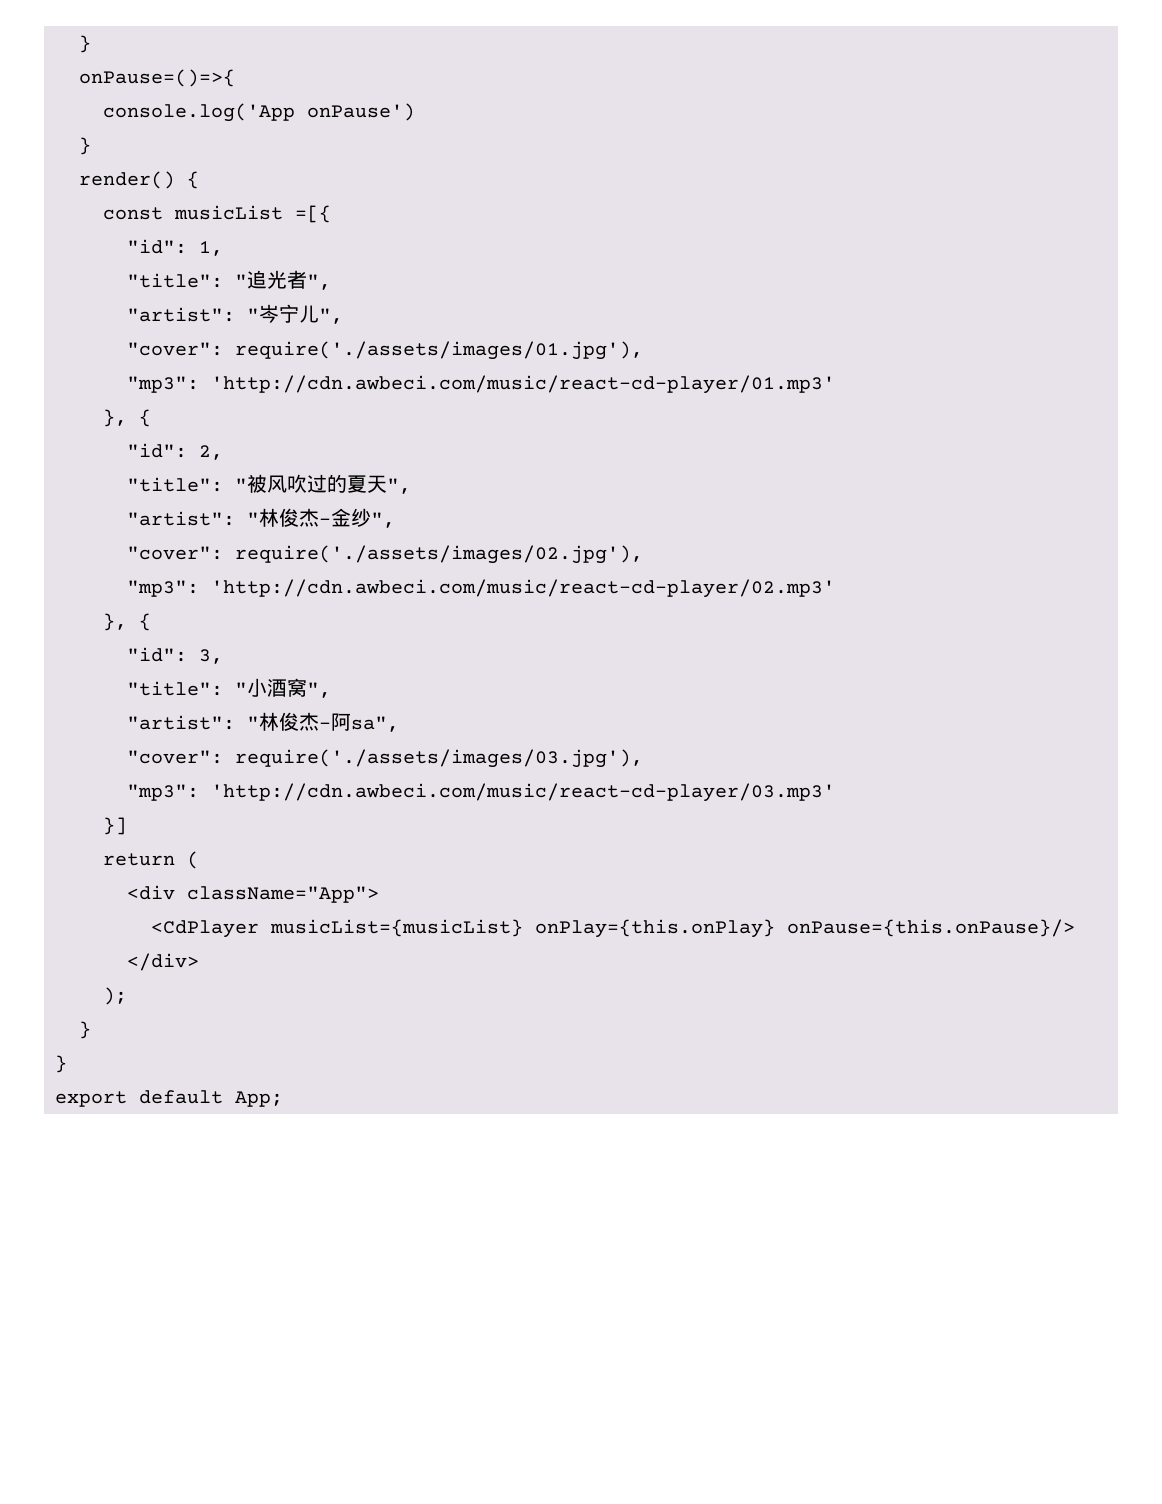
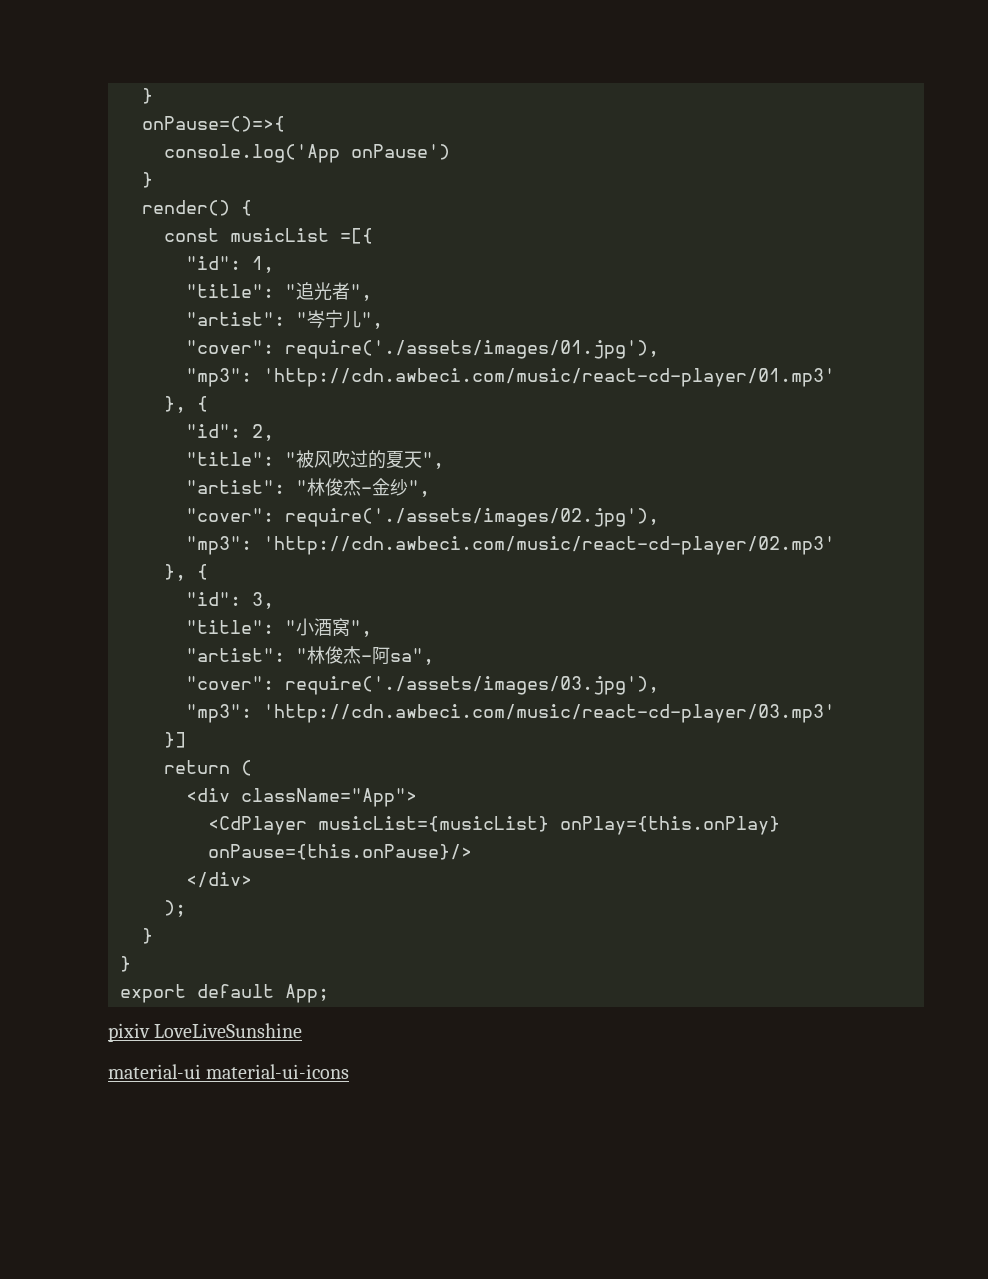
+ pixiv LoveLiveSunshine
+ material-ui material-ui-icons

